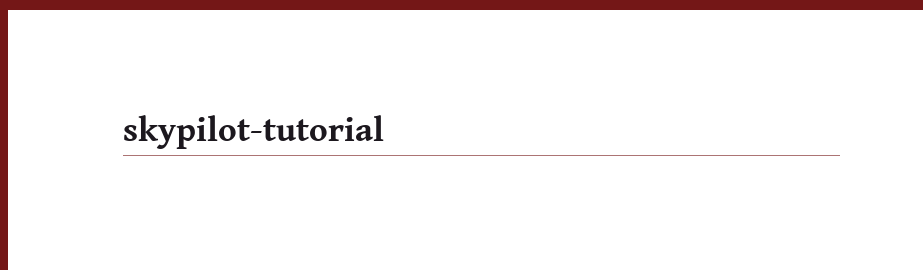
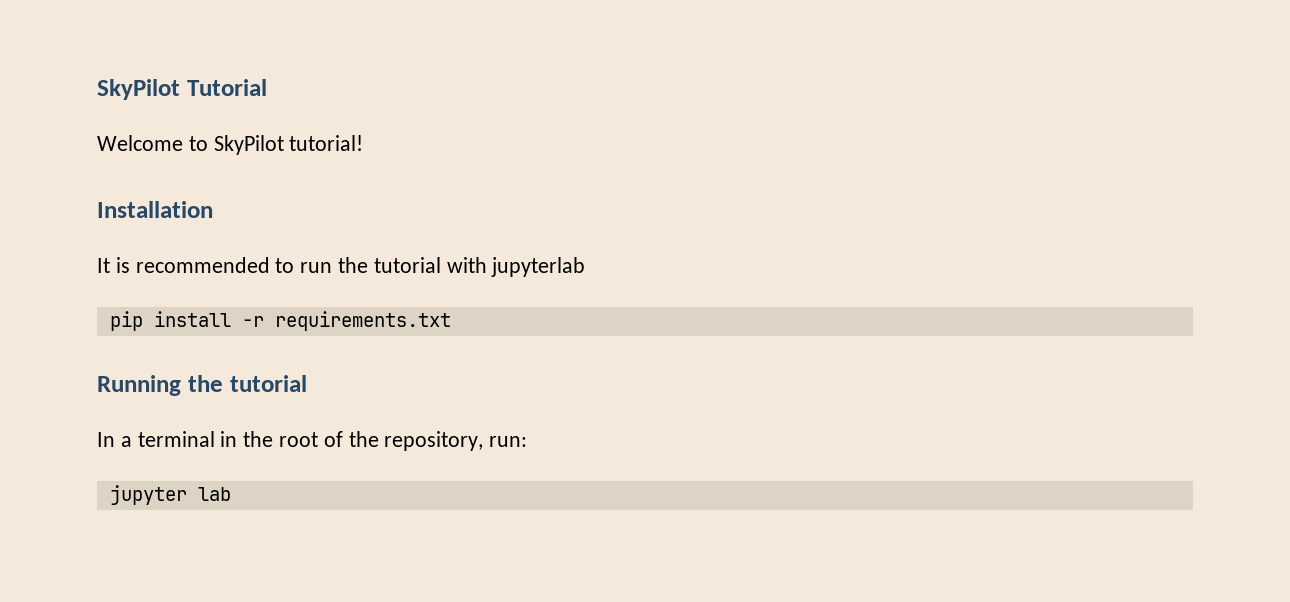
- skypilot-tutorial
+ SkyPilot Tutorial
+ Welcome to SkyPilot tutorial!
+ Installation
+ It is recommended to run the tutorial with jupyterlab
+ pip install -r requirements.txt
+ Running the tutorial
+ In a terminal in the root of the repository, run:
+ jupyter lab

